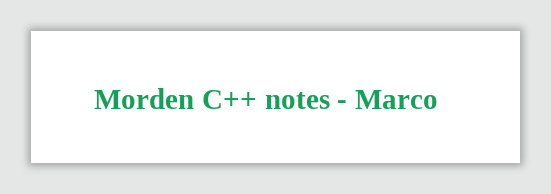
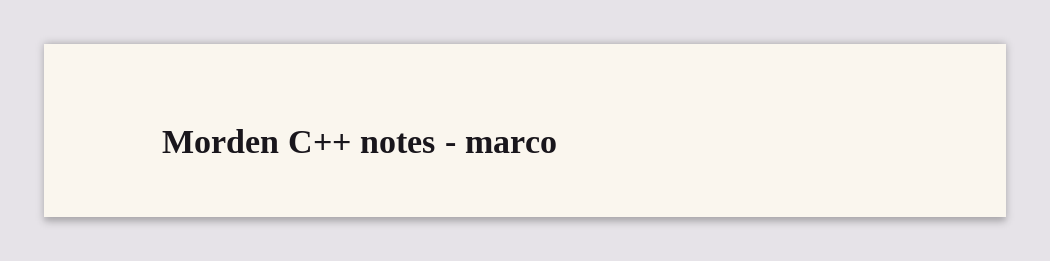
- Morden C++ notes - Marco
+ Morden C++ notes - marco

